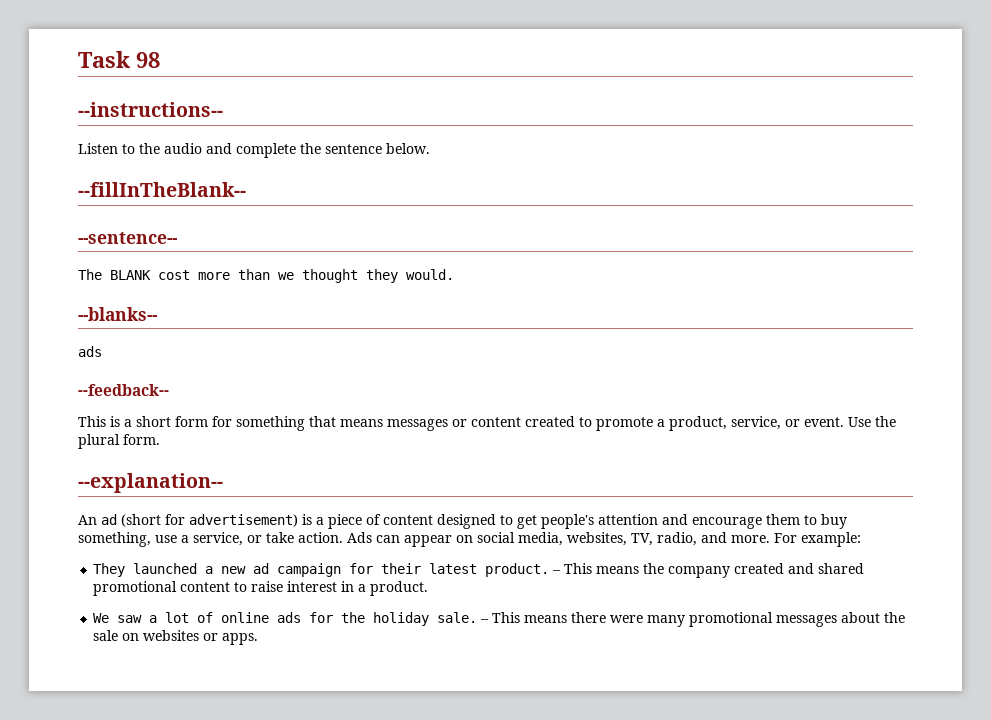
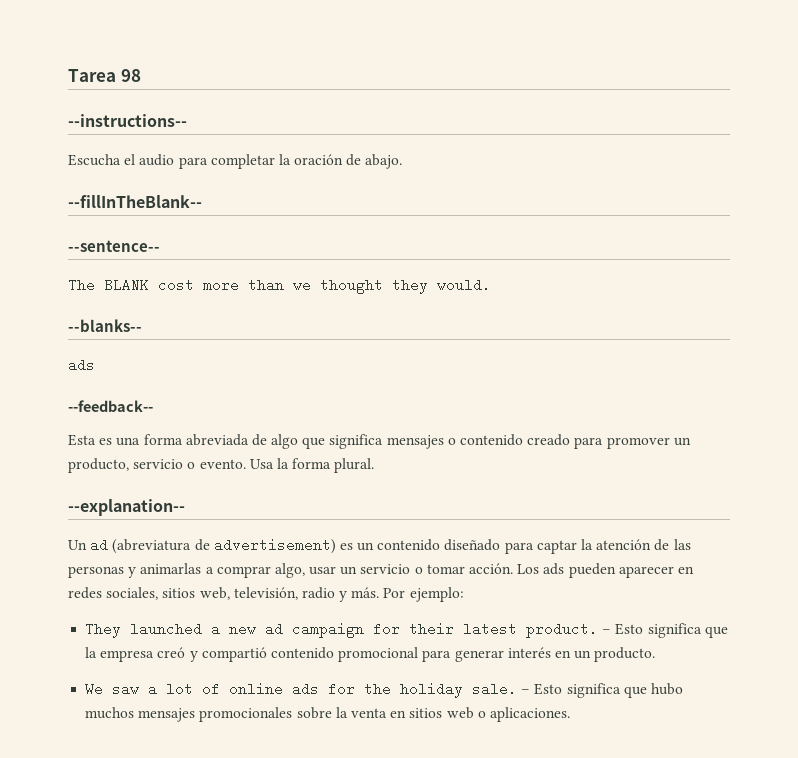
- Task 98
+ Tarea 98
- Listen to the audio and complete the sentence below.
+ Escucha el audio para completar la oración de abajo.
- This is a short form for something that means messages or content created to promote a product, service, or event. Use the plural form.
+ Esta es una forma abreviada de algo que significa mensajes o contenido creado para promover un producto, servicio o evento. Usa la forma plural.
  --explanation--
- An ad (short for advertisement) is a piece of content designed to get people's attention and encourage them to buy something, use a service, or take action. Ads can appear on social media, websites, TV, radio, and more. For example:
+ Un ad (abreviatura de advertisement) es un contenido diseñado para captar la atención de las personas y animarlas a comprar algo, usar un servicio o tomar acción. Los ads pueden aparecer en redes sociales, sitios web, televisión, radio y más. Por ejemplo:
- – This means the company created and shared promotional content to raise interest in a product.
+ – Esto significa que la empresa creó y compartió contenido promocional para generar interés en un producto.
- – This means there were many promotional messages about the sale on websites or apps.
+ – Esto significa que hubo muchos mensajes promocionales sobre la venta en sitios web o aplicaciones.

